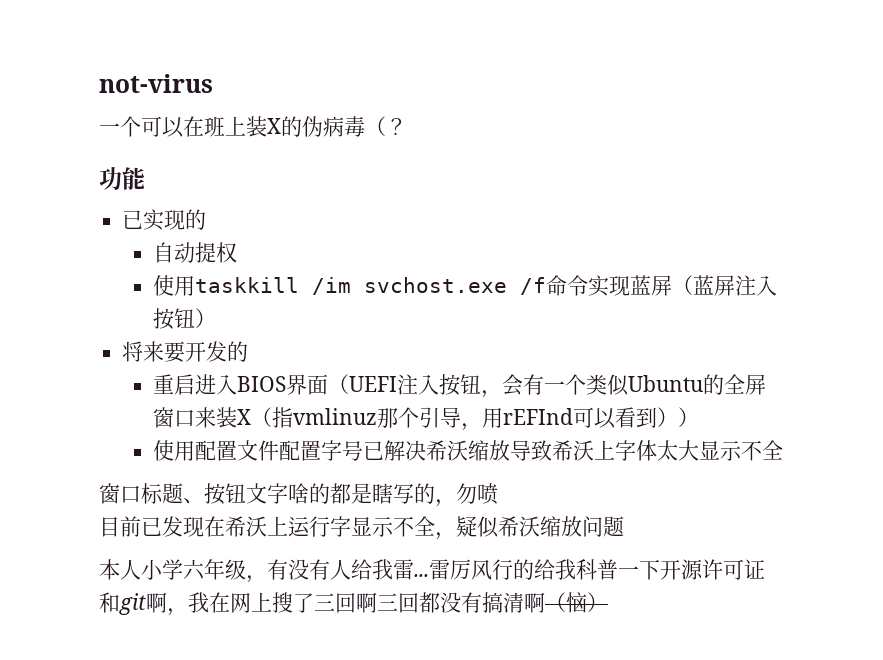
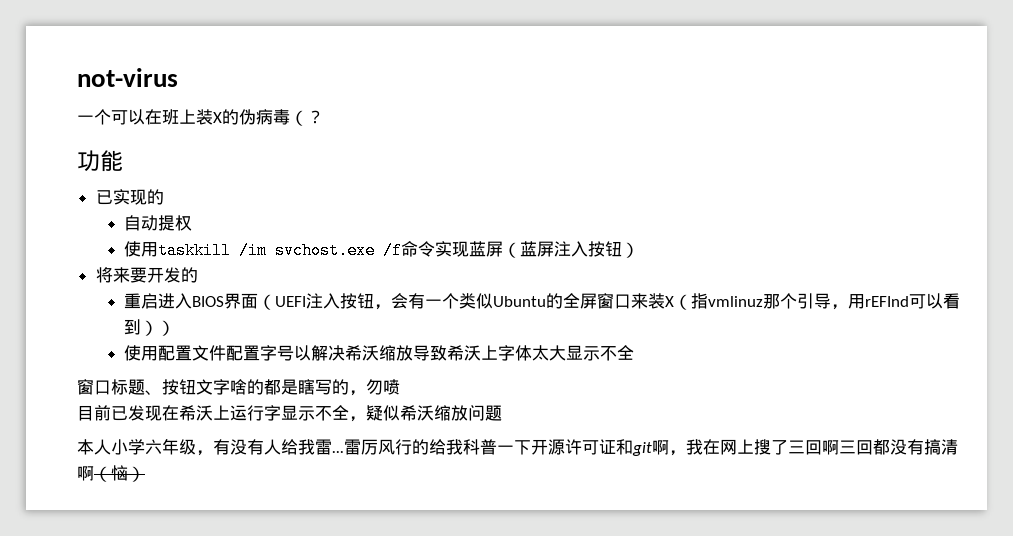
- 使用配置文件配置字号已解决希沃缩放导致希沃上字体太大显示不全
+ 使用配置文件配置字号以解决希沃缩放导致希沃上字体太大显示不全

